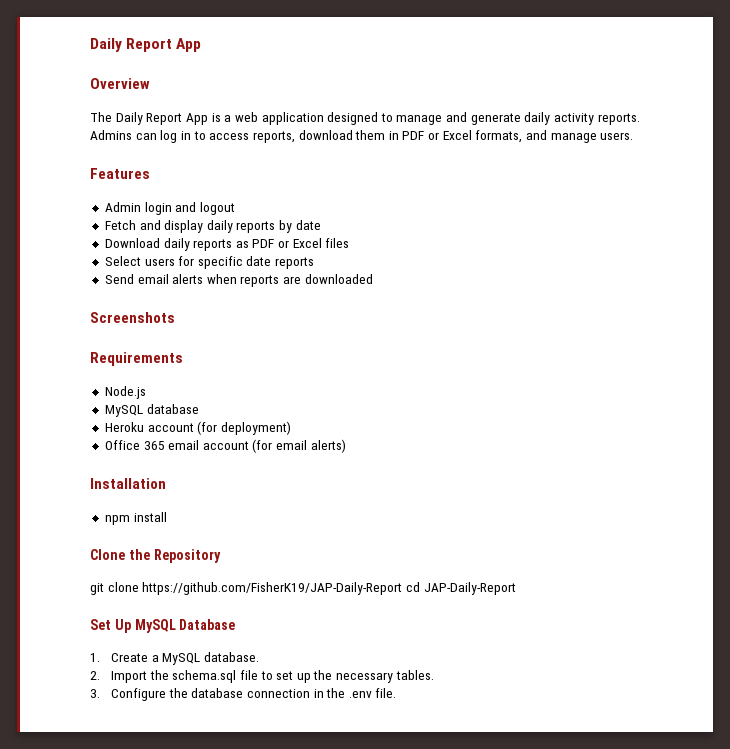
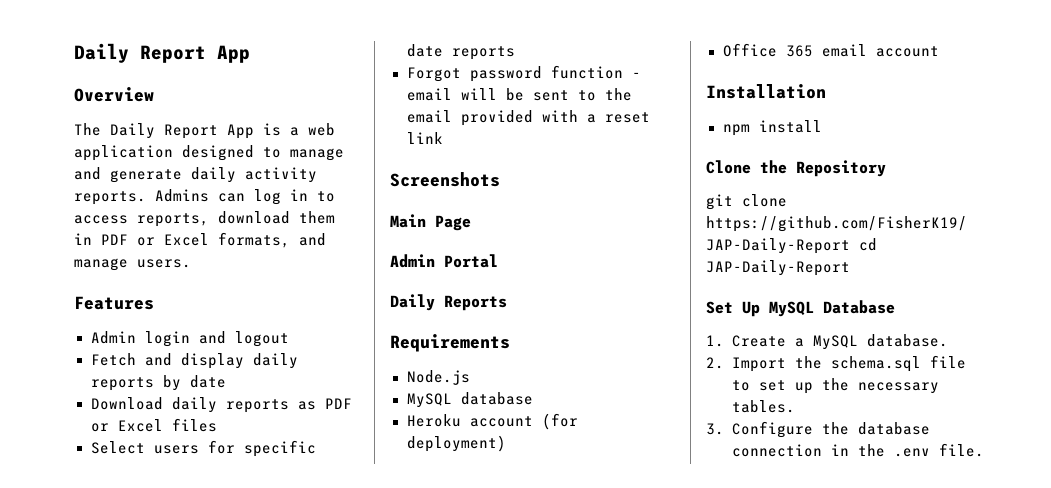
- Send email alerts when reports are downloaded
+ Forgot password function - email will be sent to the email provided with a reset link
  Screenshots
+ Main Page
+ Admin Portal
+ Daily Reports
- Office 365 email account (for email alerts)
+ Office 365 email account

